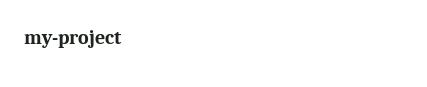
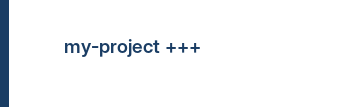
- my-project
+ my-project +++

